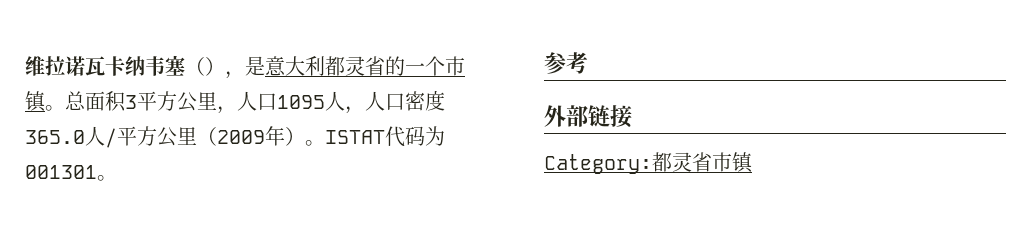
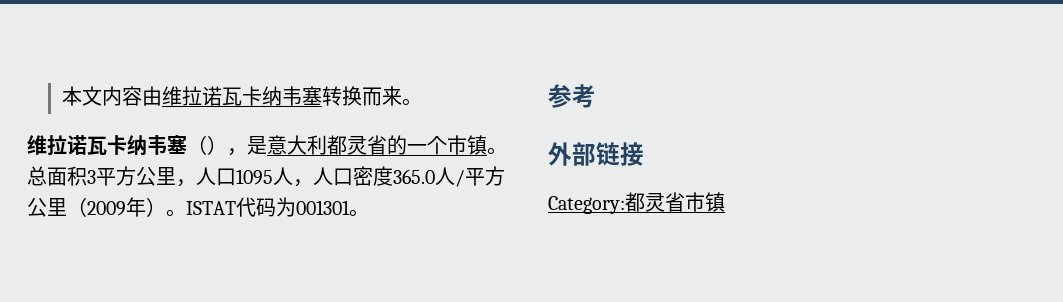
+ 本文内容由维拉诺瓦卡纳韦塞转换而来。

